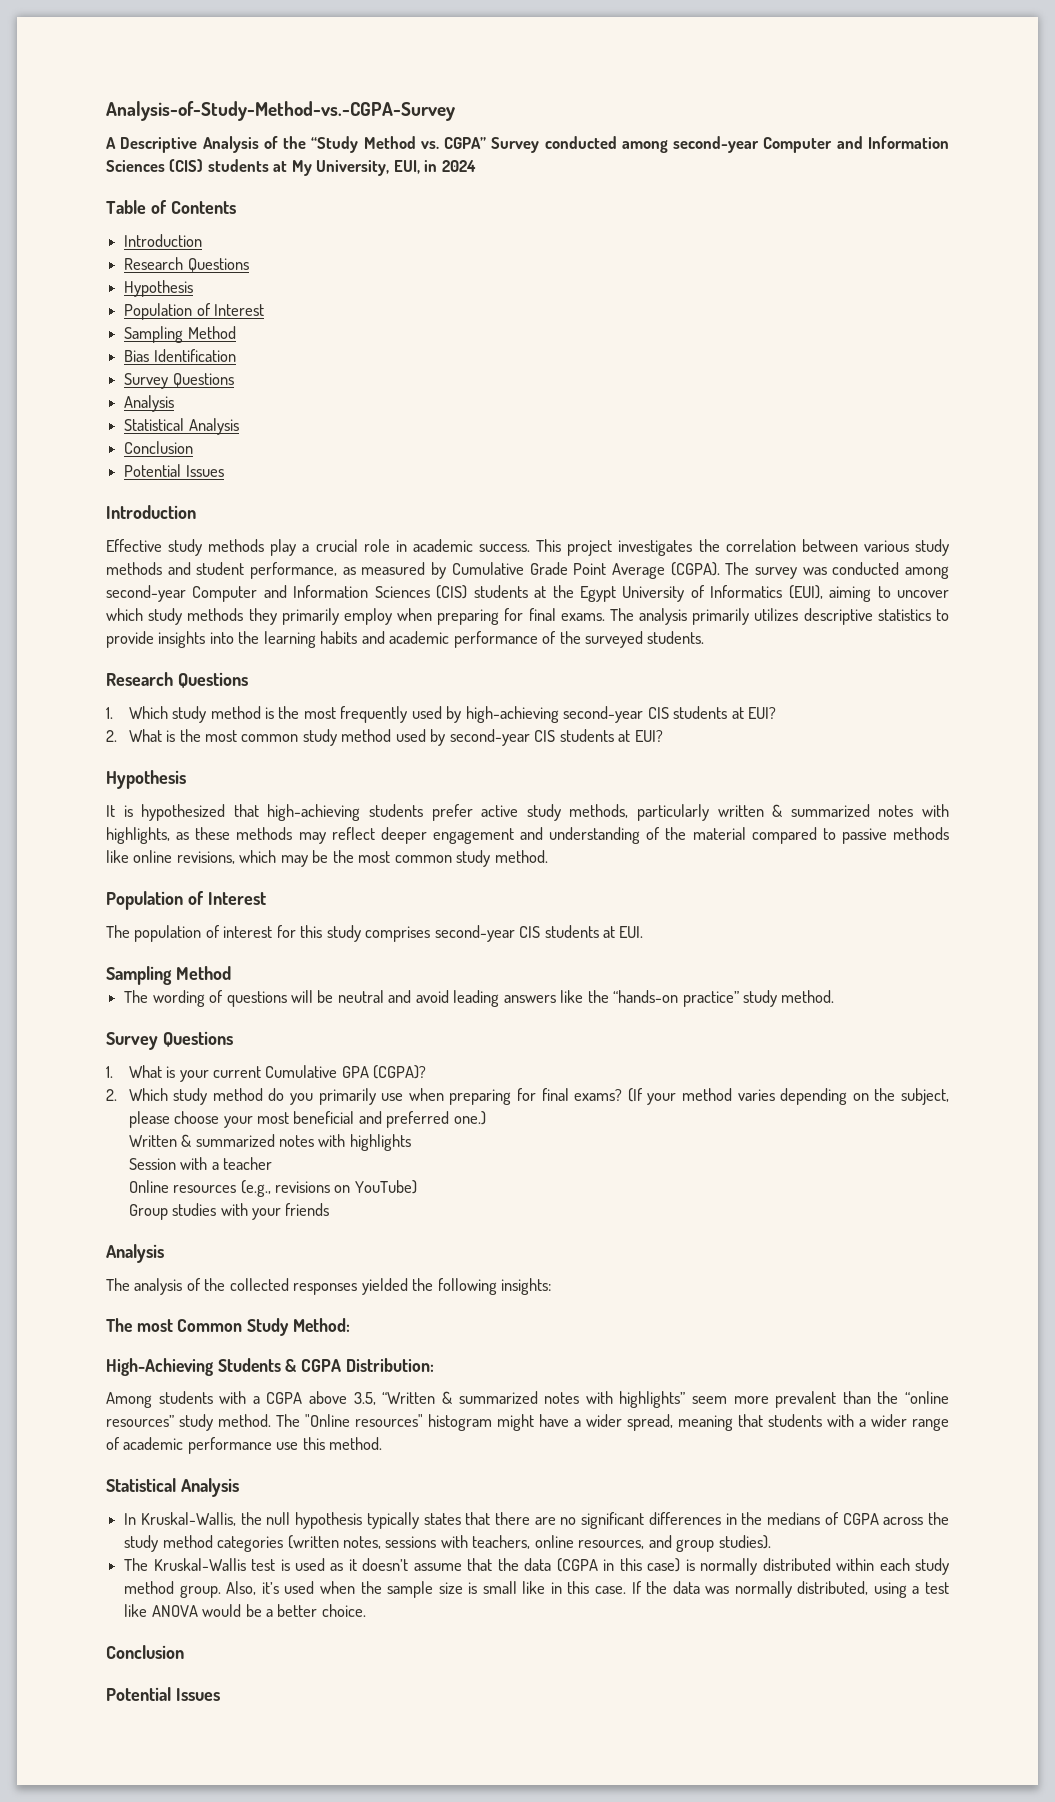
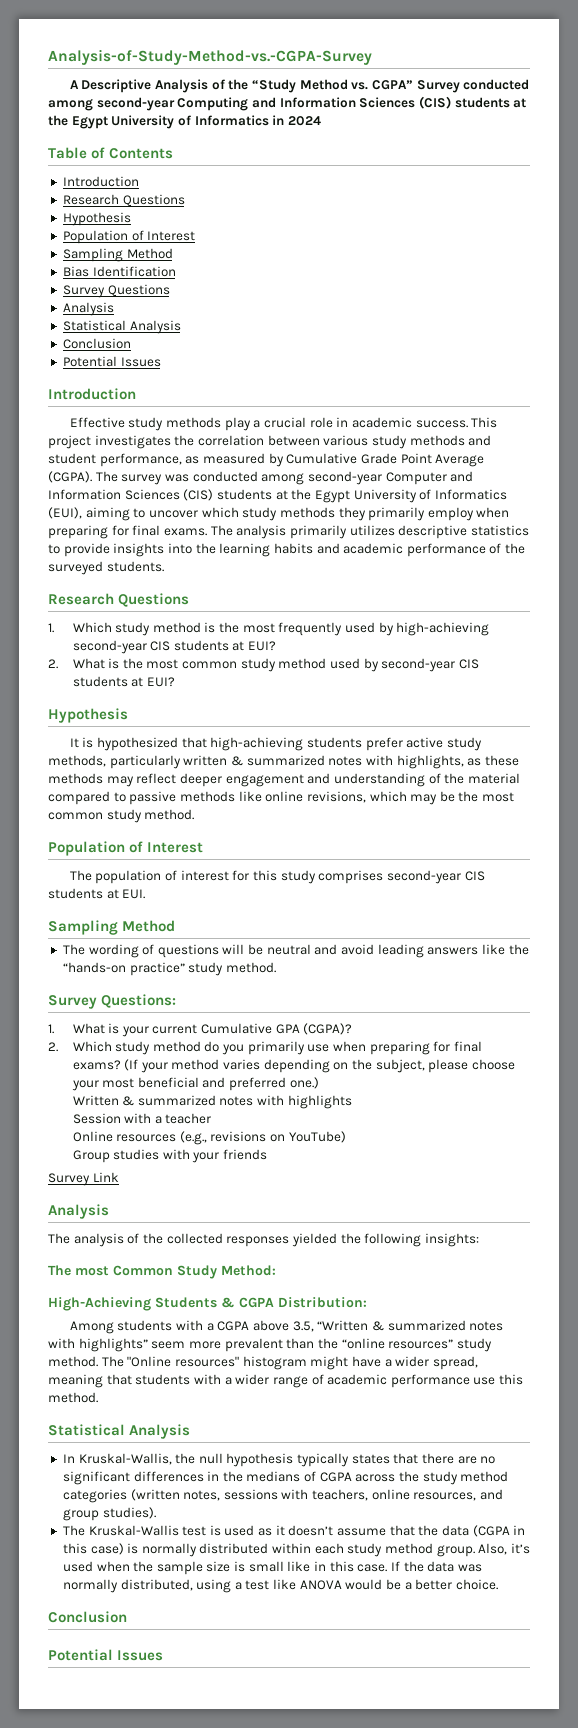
- A Descriptive Analysis of the “Study Method vs. CGPA” Survey conducted among second-year Computer and Information Sciences (CIS) students at My University, EUI, in 2024
+ A Descriptive Analysis of the “Study Method vs. CGPA” Survey conducted among second-year Computing and Information Sciences (CIS) students at the Egypt University of Informatics in 2024
  The wording of questions will be neutral and avoid leading answers like the “hands-on practice” study method.
- Survey Questions
+ Survey Questions:
+ Survey Link

